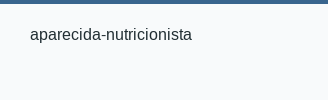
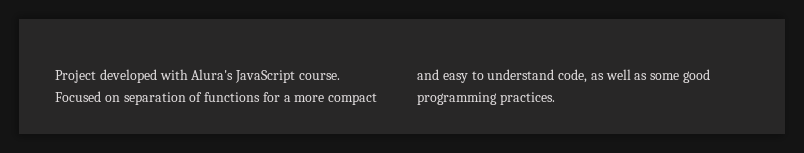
- aparecida-nutricionista
+ Project developed with Alura's JavaScript course. Focused on separation of functions for a more compact and easy to understand code, as well as some good programming practices.

